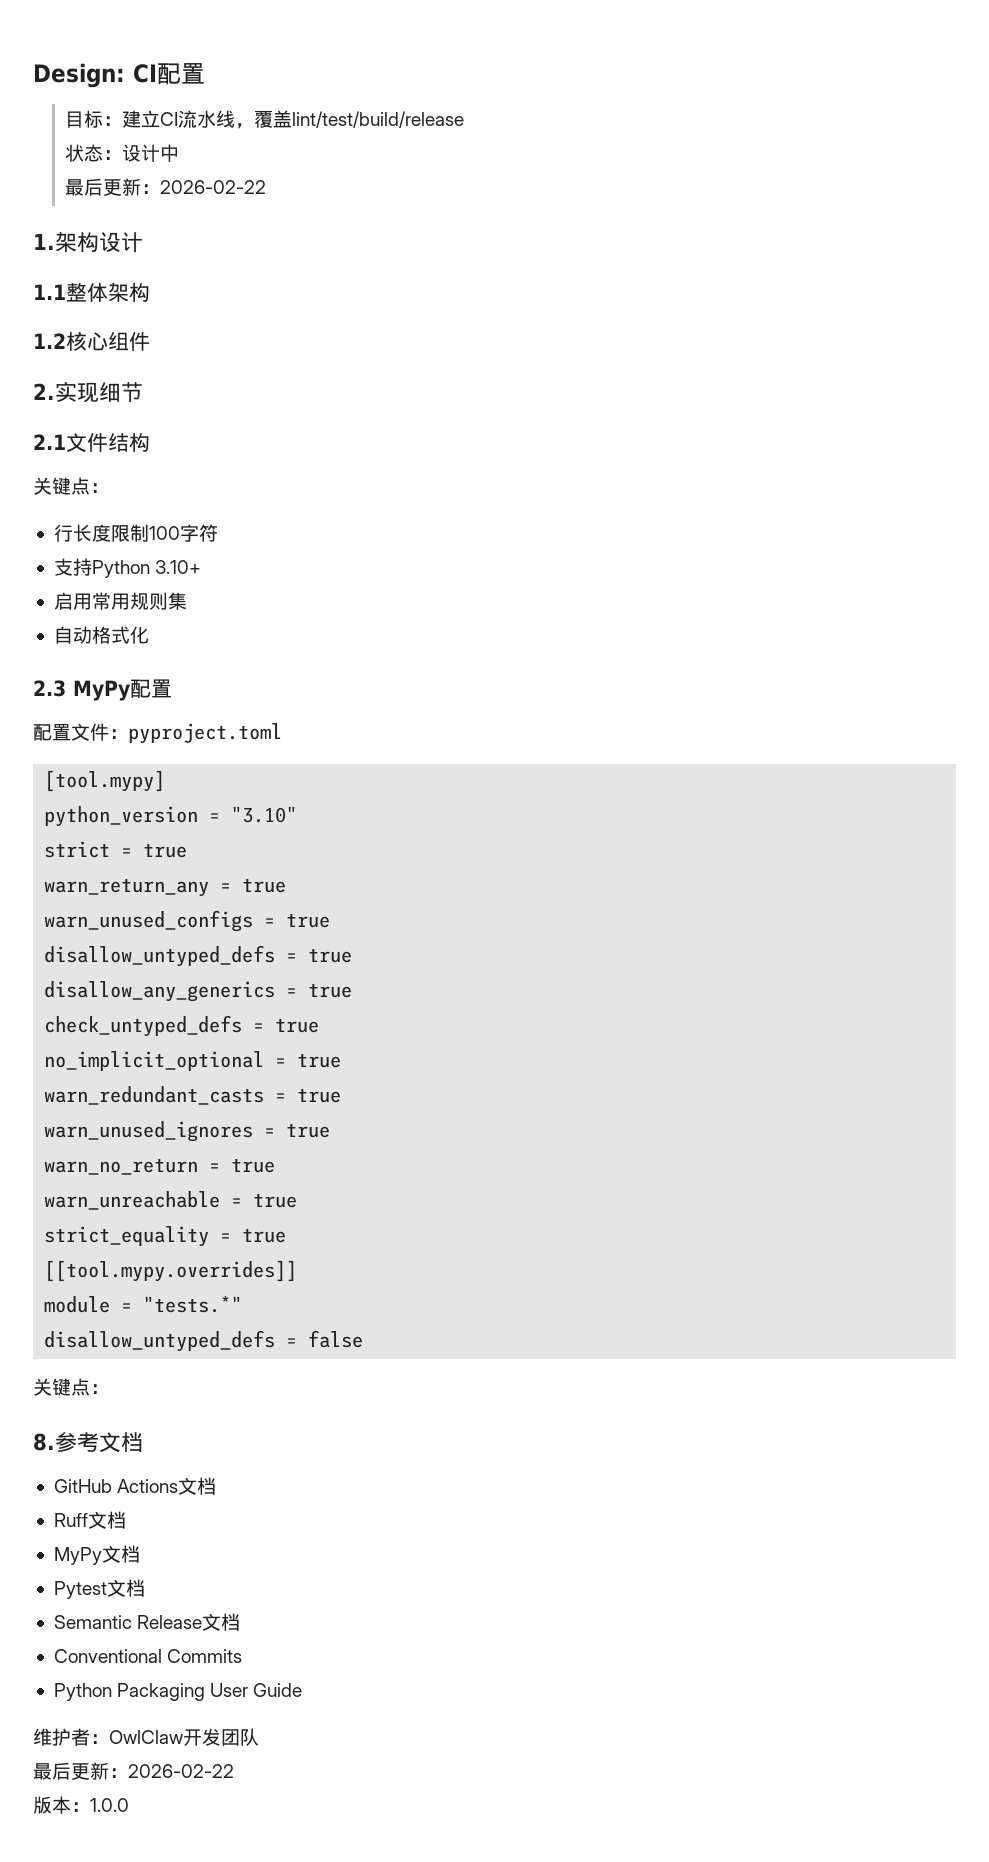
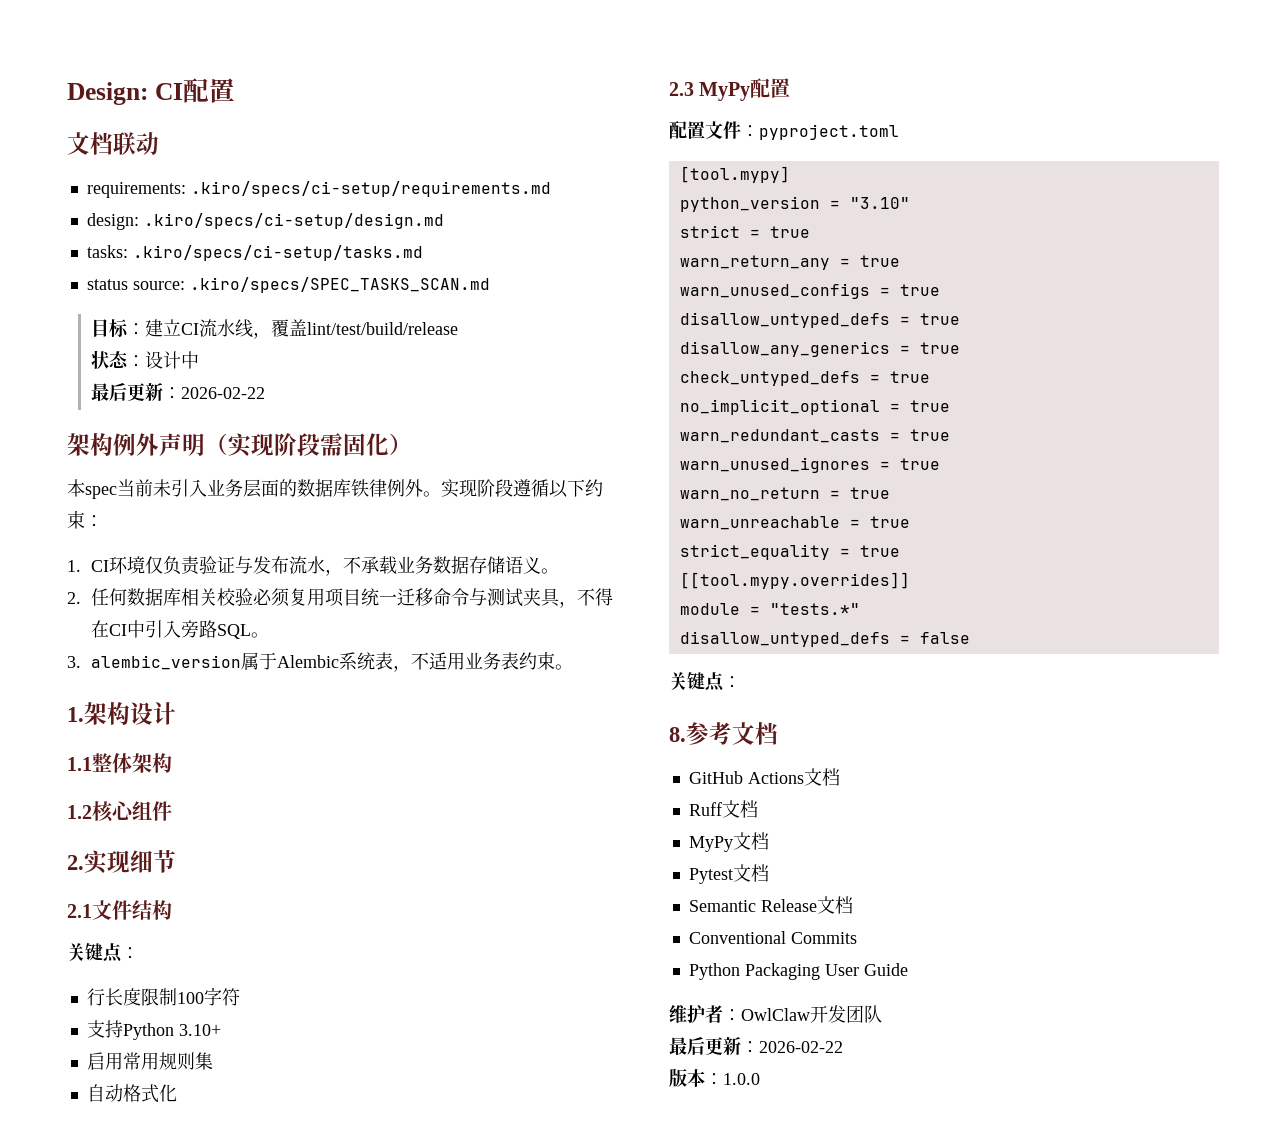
+ 文档联动
+ requirements: .kiro/specs/ci-setup/requirements.md
+ design: .kiro/specs/ci-setup/design.md
+ tasks: .kiro/specs/ci-setup/tasks.md
+ status source: .kiro/specs/SPEC_TASKS_SCAN.md
+ 架构例外声明（实现阶段需固化）
+ 本spec当前未引入业务层面的数据库铁律例外。实现阶段遵循以下约束：
+ 1. CI环境仅负责验证与发布流水，不承载业务数据存储语义。
+ 2.任何数据库相关校验必须复用项目统一迁移命令与测试夹具，不得在CI中引入旁路SQL。
+ 3. alembic_version属于Alembic系统表，不适用业务表约束。

